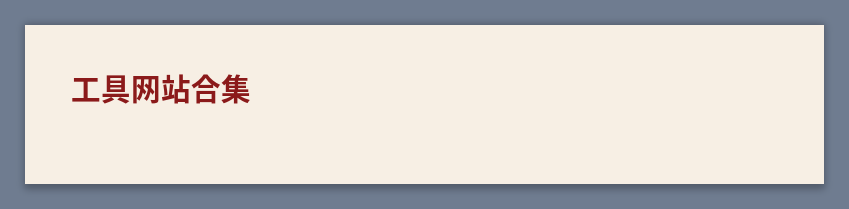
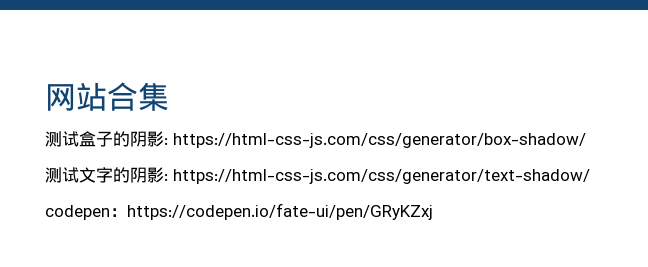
- 工具网站合集
+ 网站合集
+ 测试盒子的阴影: https://html-css-js.com/css/generator/box-shadow/
+ 测试文字的阴影: https://html-css-js.com/css/generator/text-shadow/
+ codepen：https://codepen.io/fate-ui/pen/GRyKZxj

